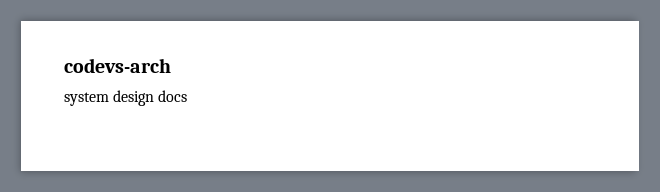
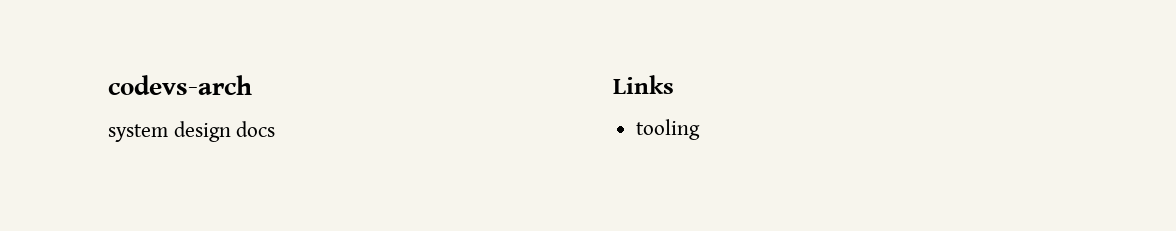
+ Links
+ tooling

